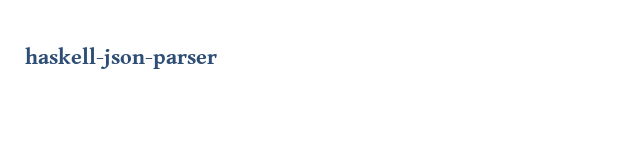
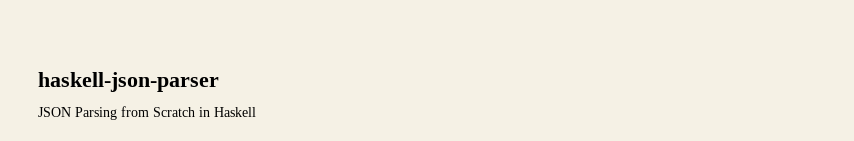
+ JSON Parsing from Scratch in Haskell

